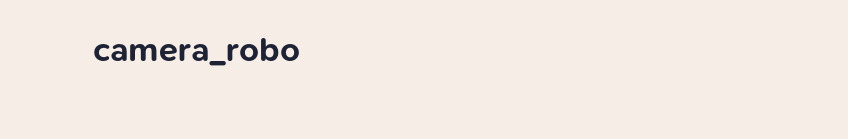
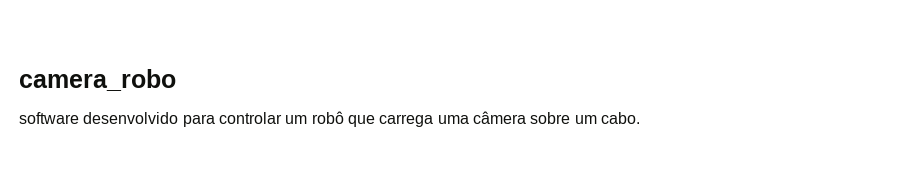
+ software desenvolvido para controlar um robô que carrega uma câmera sobre um cabo.

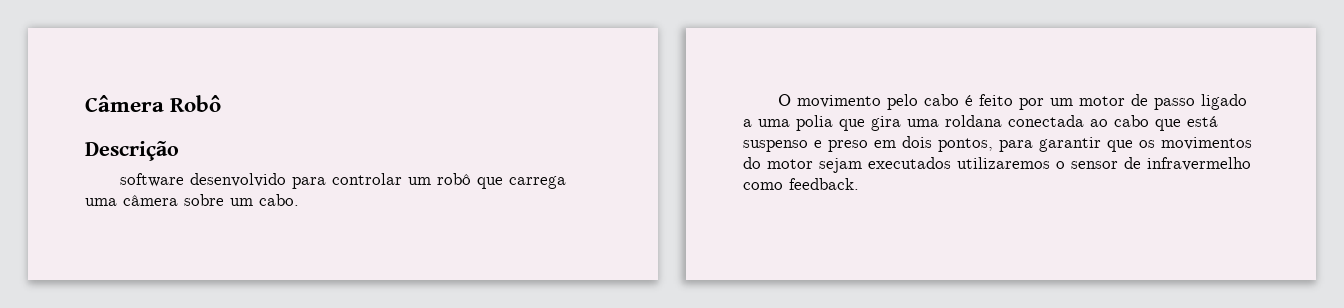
- camera_robo
+ Câmera Robô
+ Descrição
+ O movimento pelo cabo é feito por um motor de passo ligado a uma polia que gira uma roldana conectada ao cabo que está suspenso e preso em dois pontos, para garantir que os movimentos do motor sejam executados utilizaremos o sensor de infravermelho como feedback.

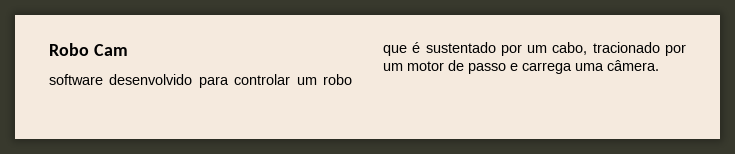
- Câmera Robô
- Descrição
+ Robo Cam
- software desenvolvido para controlar um robô que carrega uma câmera sobre um cabo.
- O movimento pelo cabo é feito por um motor de passo ligado a uma polia que gira uma roldana conectada ao cabo que está suspenso e preso em dois pontos, para garantir que os movimentos do motor sejam executados utilizaremos o sensor de infravermelho como feedback.
+ software desenvolvido para controlar um robo que é sustentado por um cabo, tracionado por um motor de passo e carrega uma câmera.

